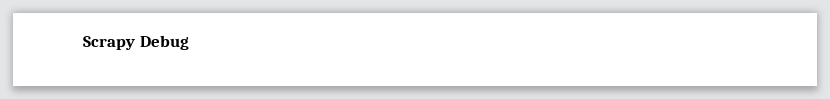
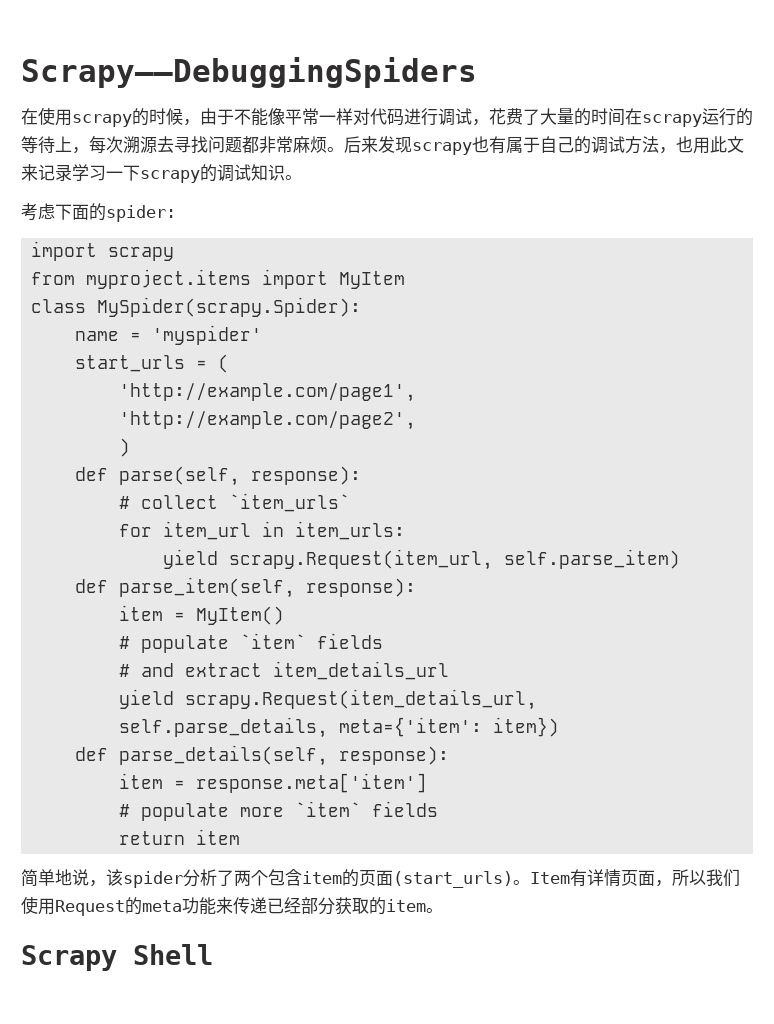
- Scrapy Debug
+ Scrapy——DebuggingSpiders
+ 在使用scrapy的时候，由于不能像平常一样对代码进行调试，花费了大量的时间在scrapy运行的等待上，每次溯源去寻找问题都非常麻烦。后来发现scrapy也有属于自己的调试方法，也用此文来记录学习一下scrapy的调试知识。
+ 考虑下面的spider:
+ import scrapy
+ from myproject.items import MyItem
+ class MySpider(scrapy.Spider):
+ name = 'myspider'
+ start_urls = (
+ 'http://example.com/page1',
+ 'http://example.com/page2',
+ )
+ def parse(self, response):
+ # collect `item_urls`
+ for item_url in item_urls:
+ yield scrapy.Request(item_url, self.parse_item)
+ def parse_item(self, response):
+ item = MyItem()
+ # populate `item` fields
+ # and extract item_details_url
+ yield scrapy.Request(item_details_url, self.parse_details, meta={'item': item})
+ def parse_details(self, response):
+ item = response.meta['item']
+ # populate more `item` fields
+ return item
+ 简单地说，该spider分析了两个包含item的页面(start_urls)。Item有详情页面，所以我们使用Request的meta功能来传递已经部分获取的item。
+ Scrapy Shell

